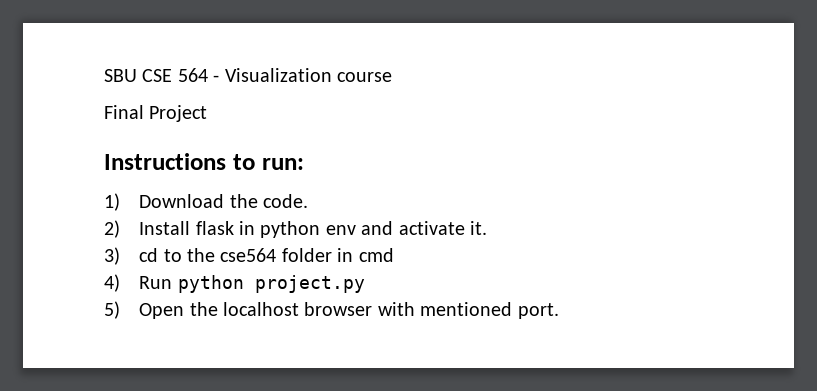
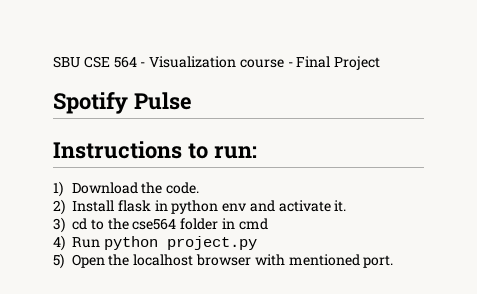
- SBU CSE 564 - Visualization course
- Final Project
+ SBU CSE 564 - Visualization course - Final Project
+ Spotify Pulse

